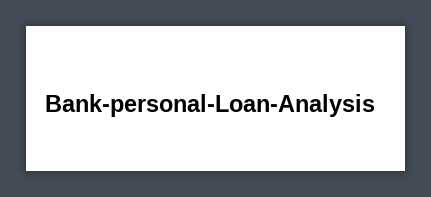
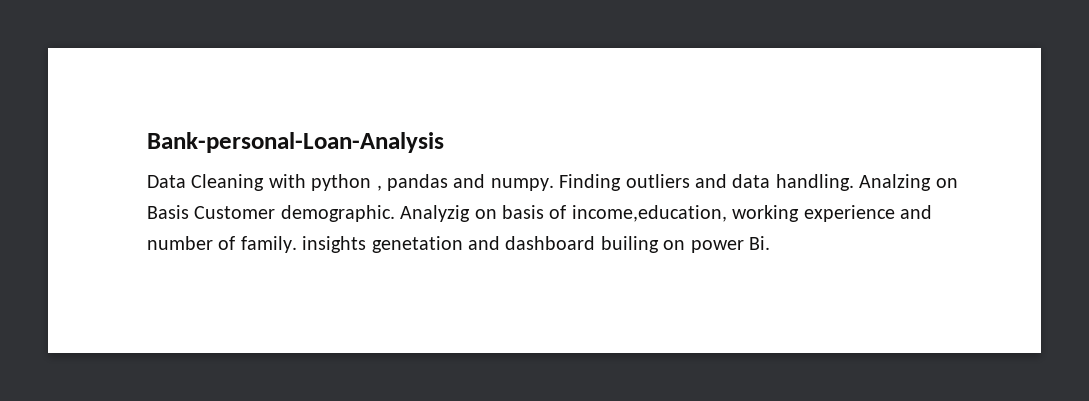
+ Data Cleaning with python , pandas and numpy. Finding outliers and data handling. Analzing on Basis Customer demographic. Analyzig on basis of income,education, working experience and number of family. insights genetation and dashboard builing on power Bi.

